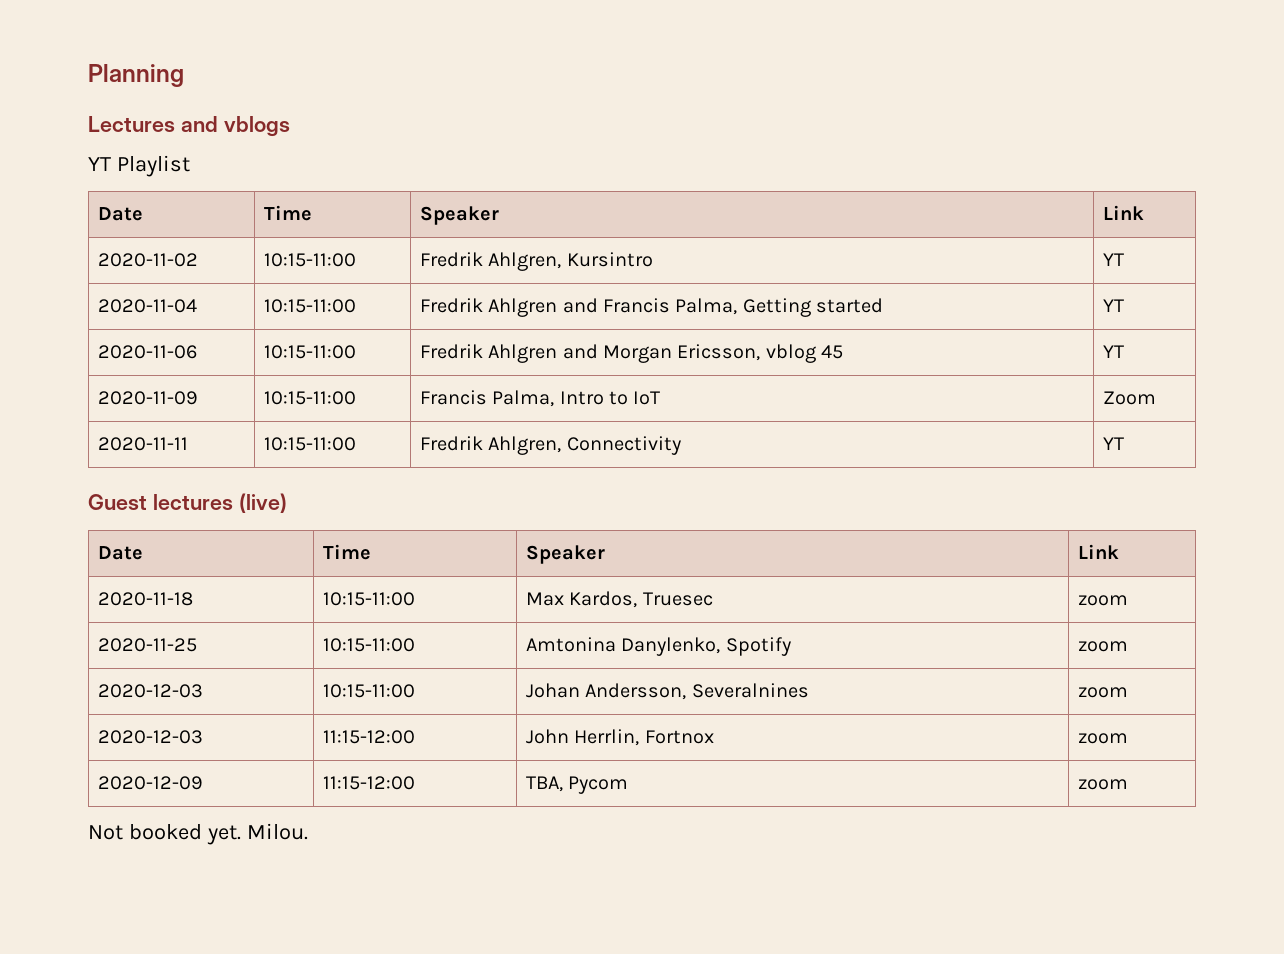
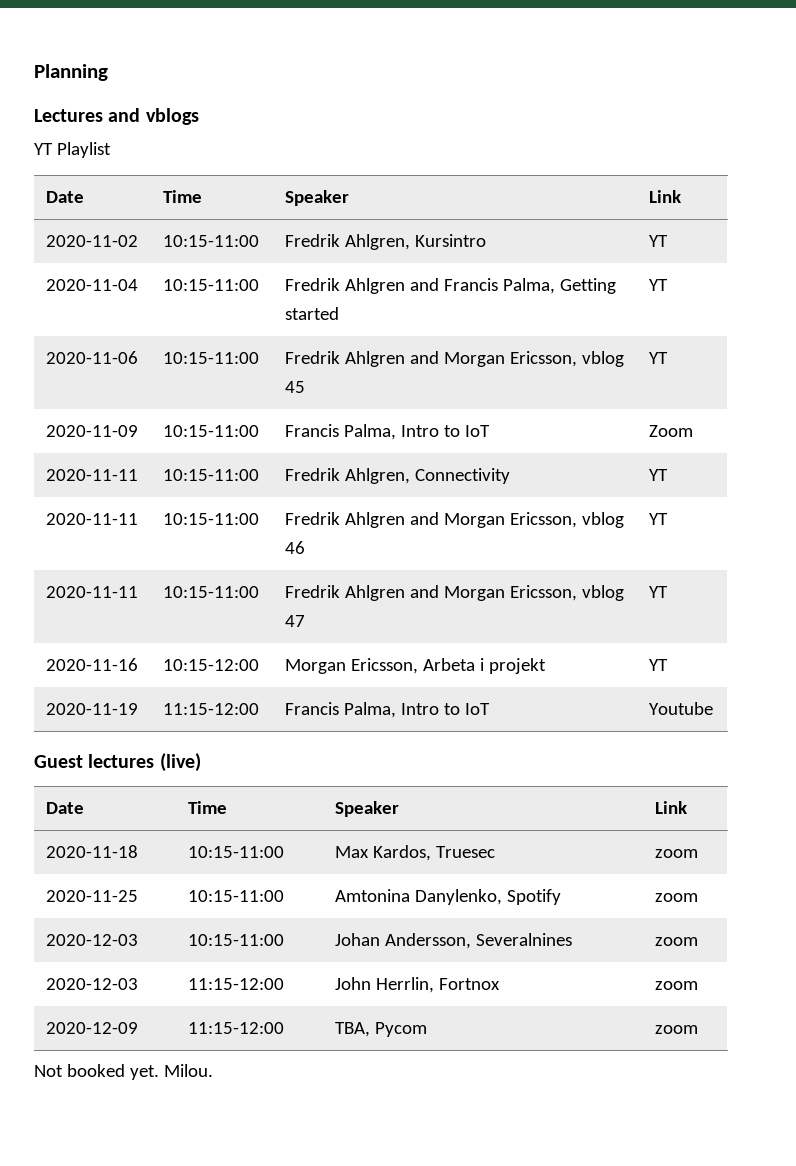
+ 2020-11-11 | 10:15-11:00 | Fredrik Ahlgren and Morgan Ericsson, vblog 46 | YT
+ 2020-11-11 | 10:15-11:00 | Fredrik Ahlgren and Morgan Ericsson, vblog 47 | YT
+ 2020-11-16 | 10:15-12:00 | Morgan Ericsson, Arbeta i projekt | YT
+ 2020-11-19 | 11:15-12:00 | Francis Palma, Intro to IoT | Youtube

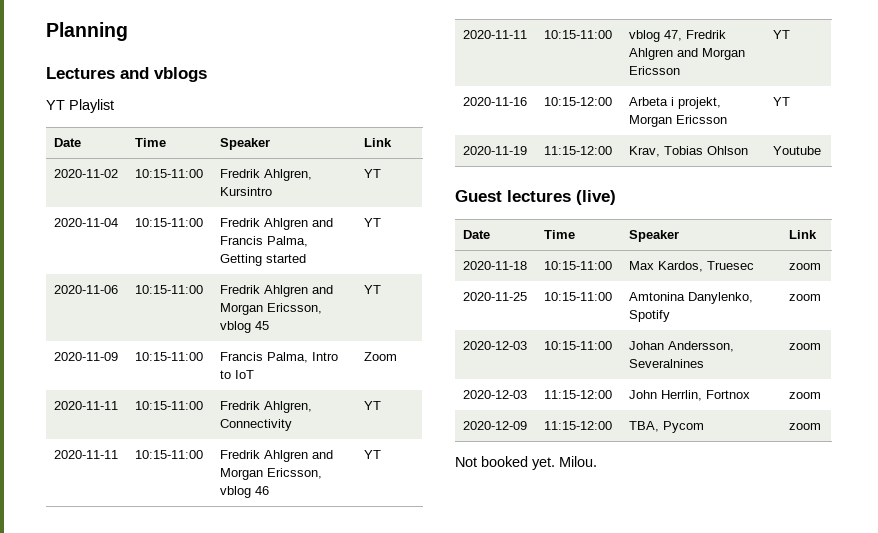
- 2020-11-11 | 10:15-11:00 | Fredrik Ahlgren and Morgan Ericsson, vblog 47 | YT
+ 2020-11-11 | 10:15-11:00 | vblog 47, Fredrik Ahlgren and Morgan Ericsson | YT
- 2020-11-16 | 10:15-12:00 | Morgan Ericsson, Arbeta i projekt | YT
- 2020-11-19 | 11:15-12:00 | Francis Palma, Intro to IoT | Youtube
+ 2020-11-16 | 10:15-12:00 | Arbeta i projekt, Morgan Ericsson | YT
+ 2020-11-19 | 11:15-12:00 | Krav, Tobias Ohlson | Youtube

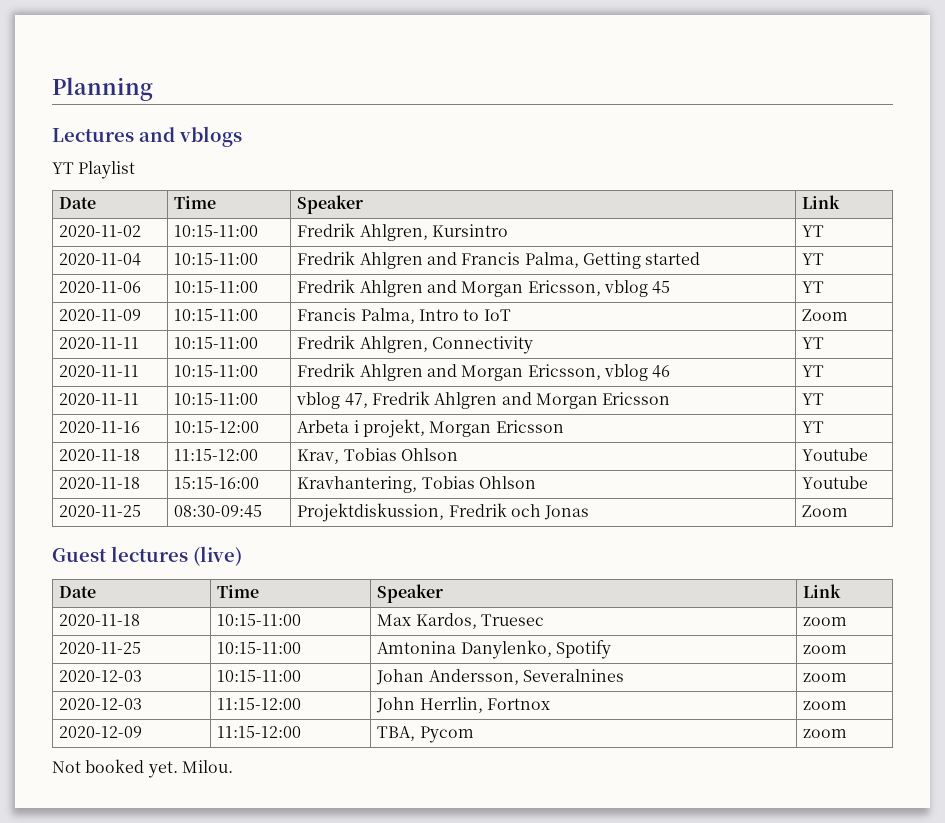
- 2020-11-19 | 11:15-12:00 | Krav, Tobias Ohlson | Youtube
+ 2020-11-18 | 11:15-12:00 | Krav, Tobias Ohlson | Youtube
+ 2020-11-18 | 15:15-16:00 | Kravhantering, Tobias Ohlson | Youtube
+ 2020-11-25 | 08:30-09:45 | Projektdiskussion, Fredrik och Jonas | Zoom

